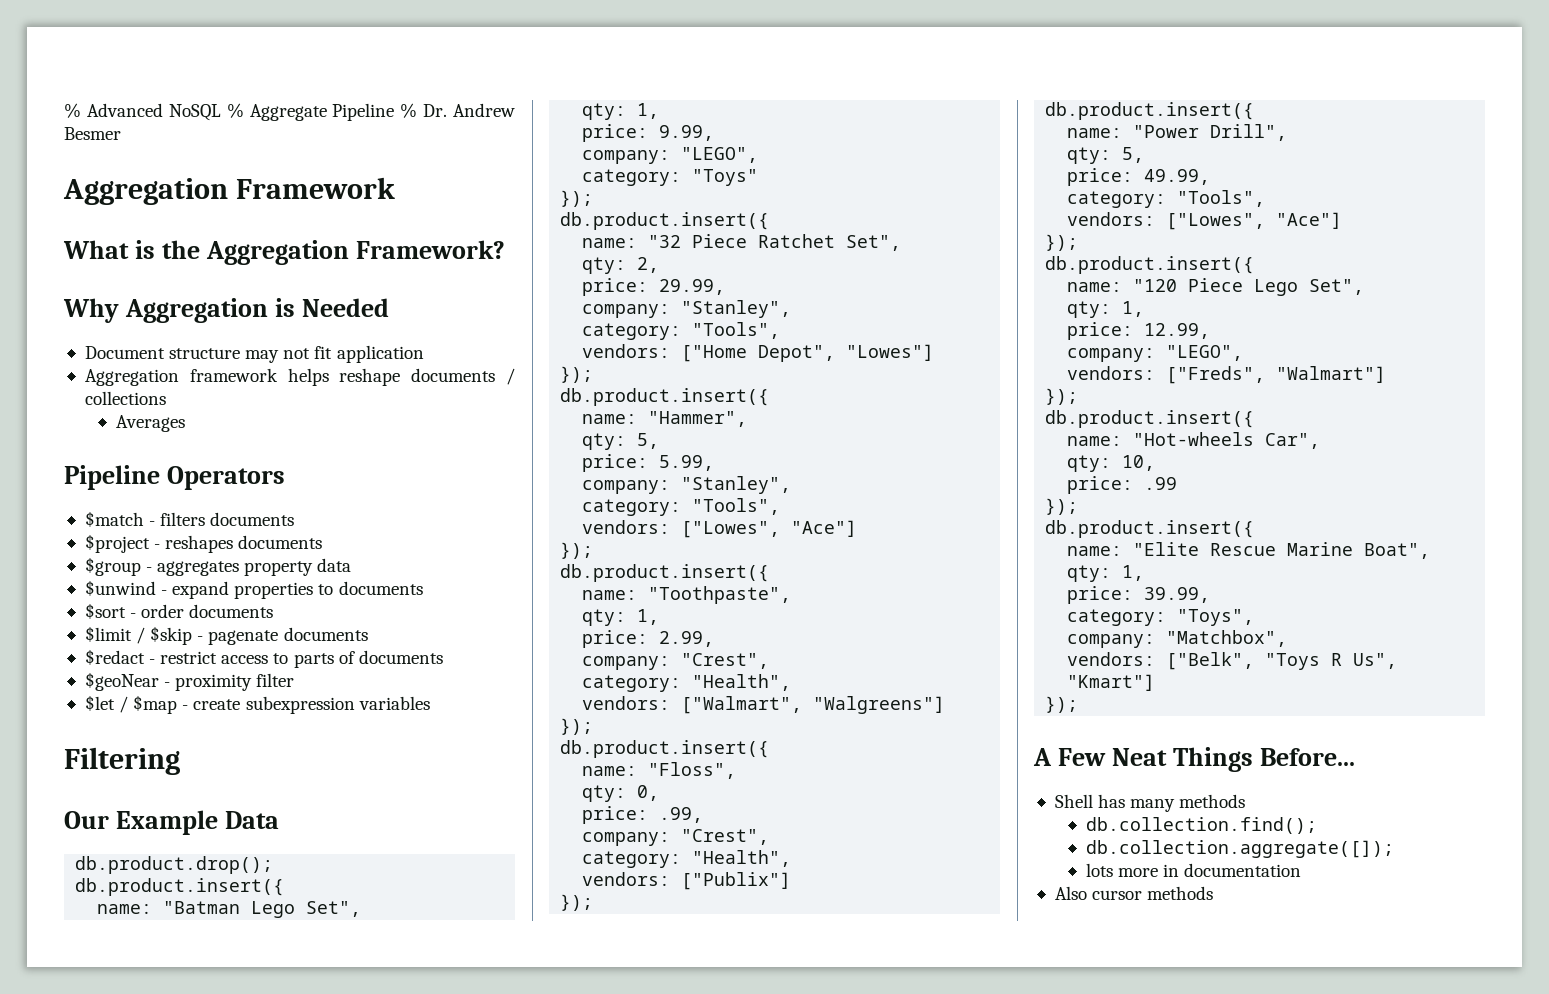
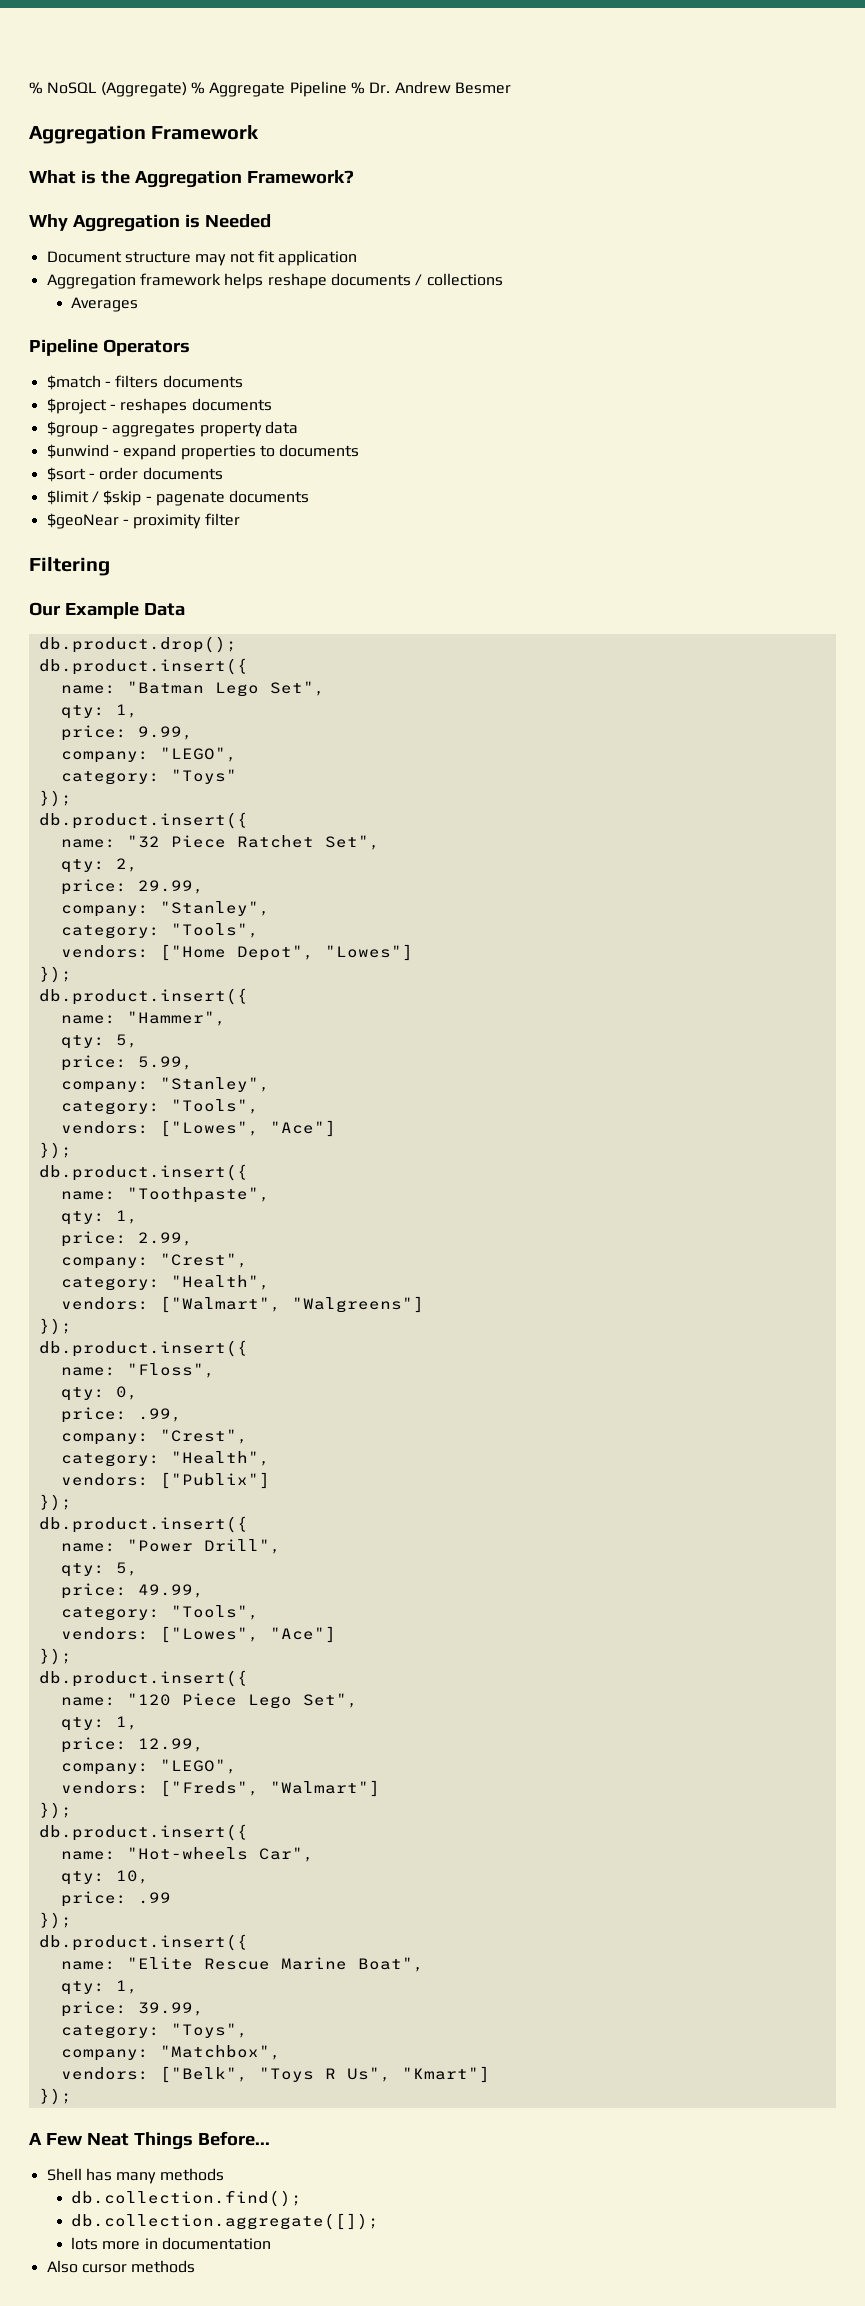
- % Advanced NoSQL % Aggregate Pipeline % Dr. Andrew Besmer
+ % NoSQL (Aggregate) % Aggregate Pipeline % Dr. Andrew Besmer
- $redact - restrict access to parts of documents
  $geoNear - proximity filter
- $let / $map - create subexpression variables

